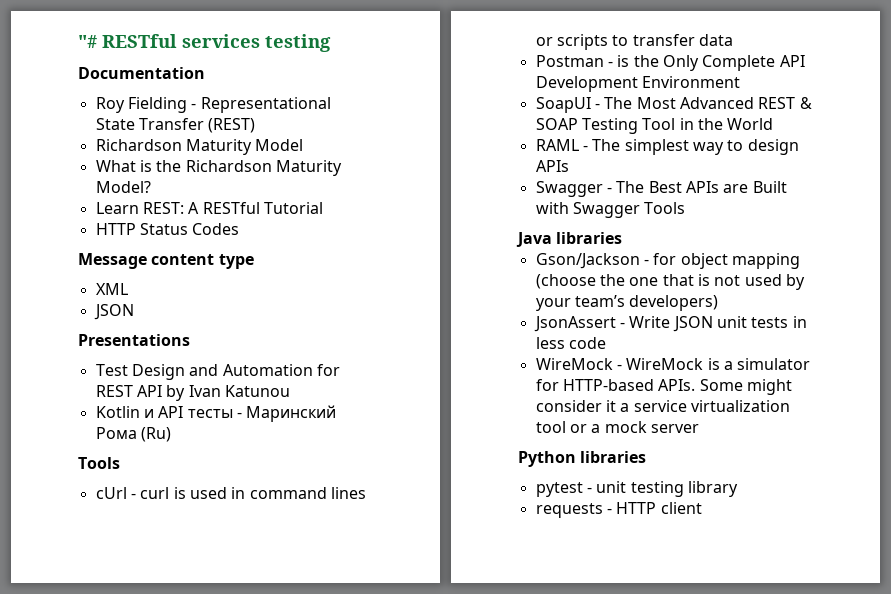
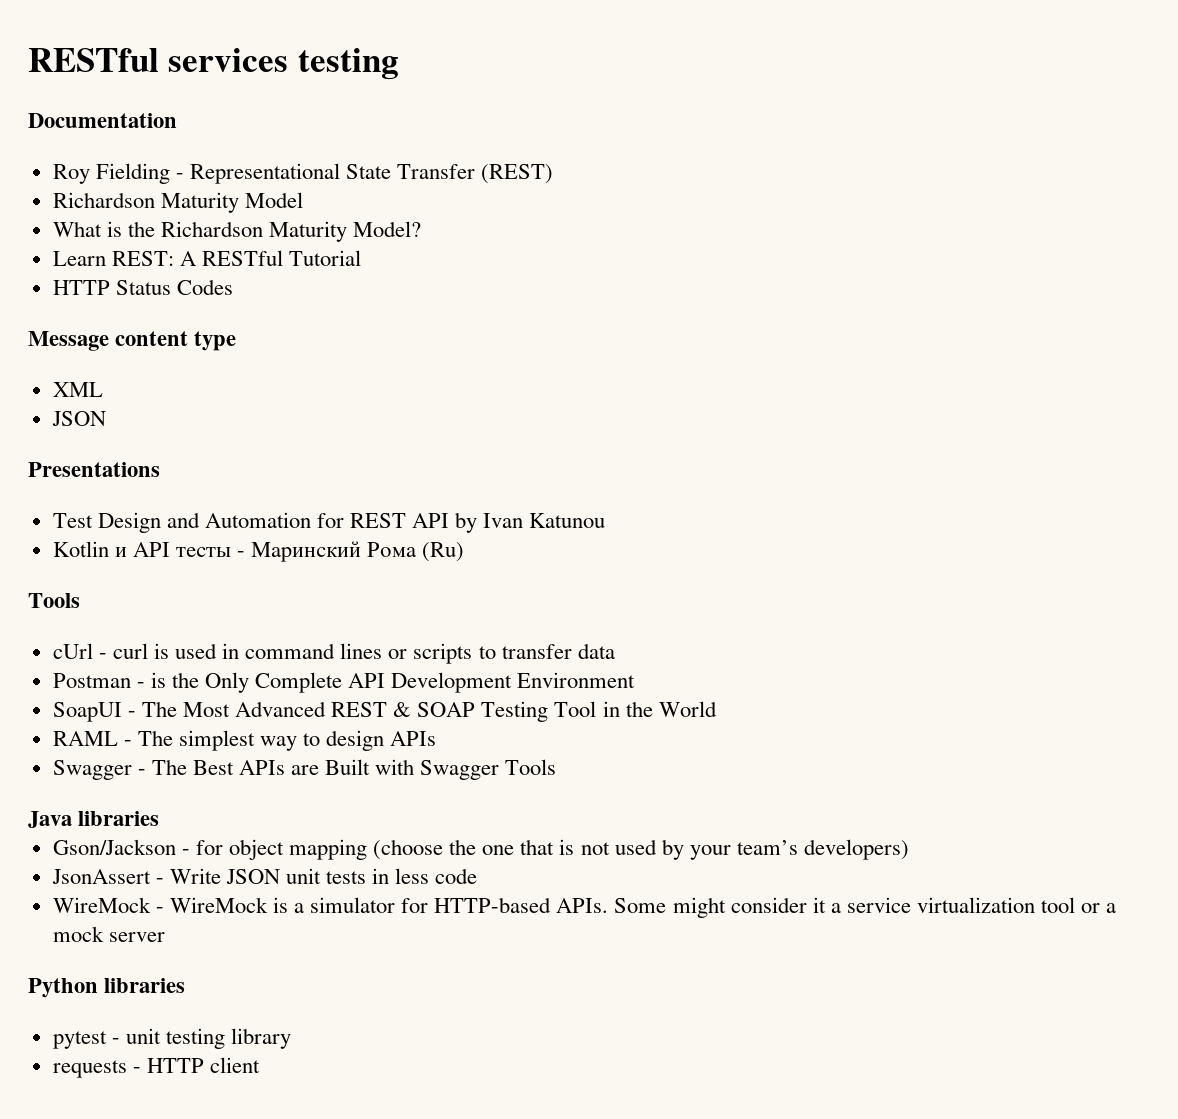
- "# RESTful services testing
+ RESTful services testing

